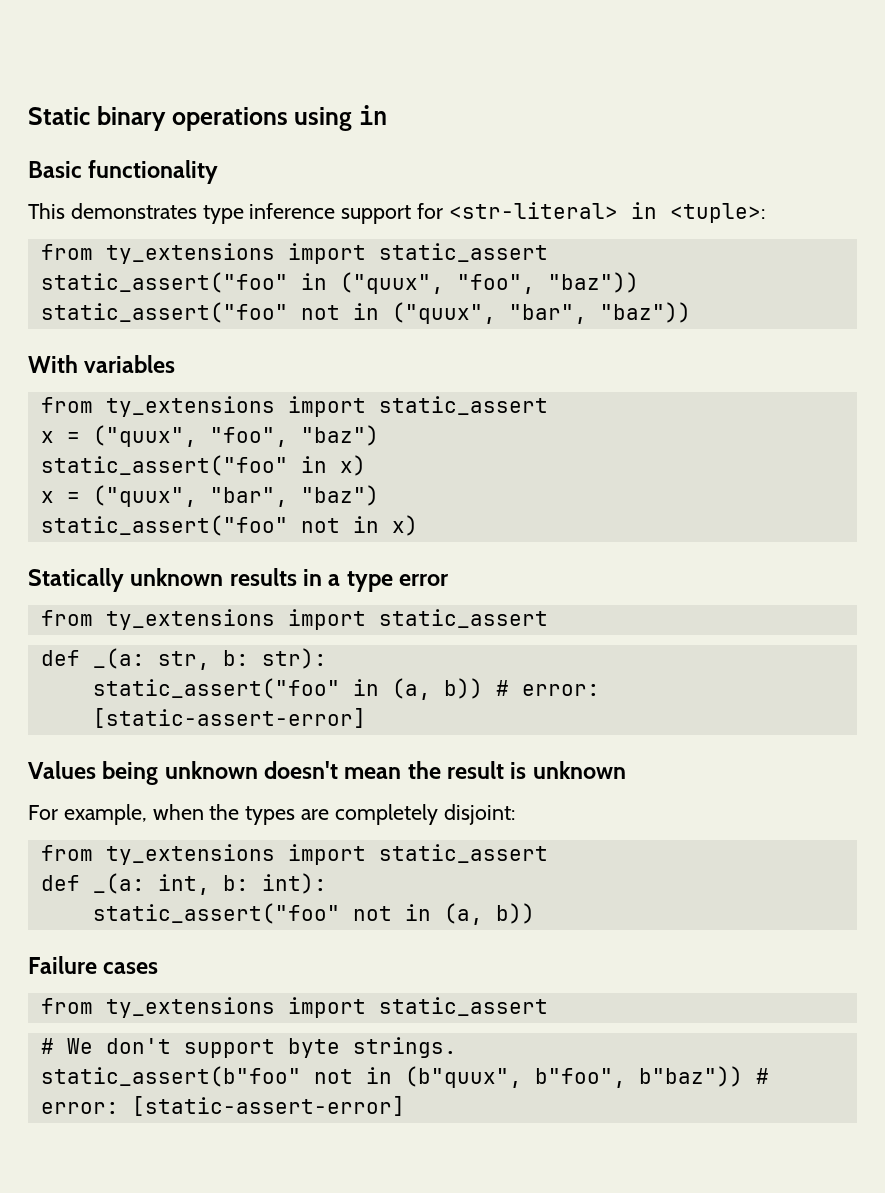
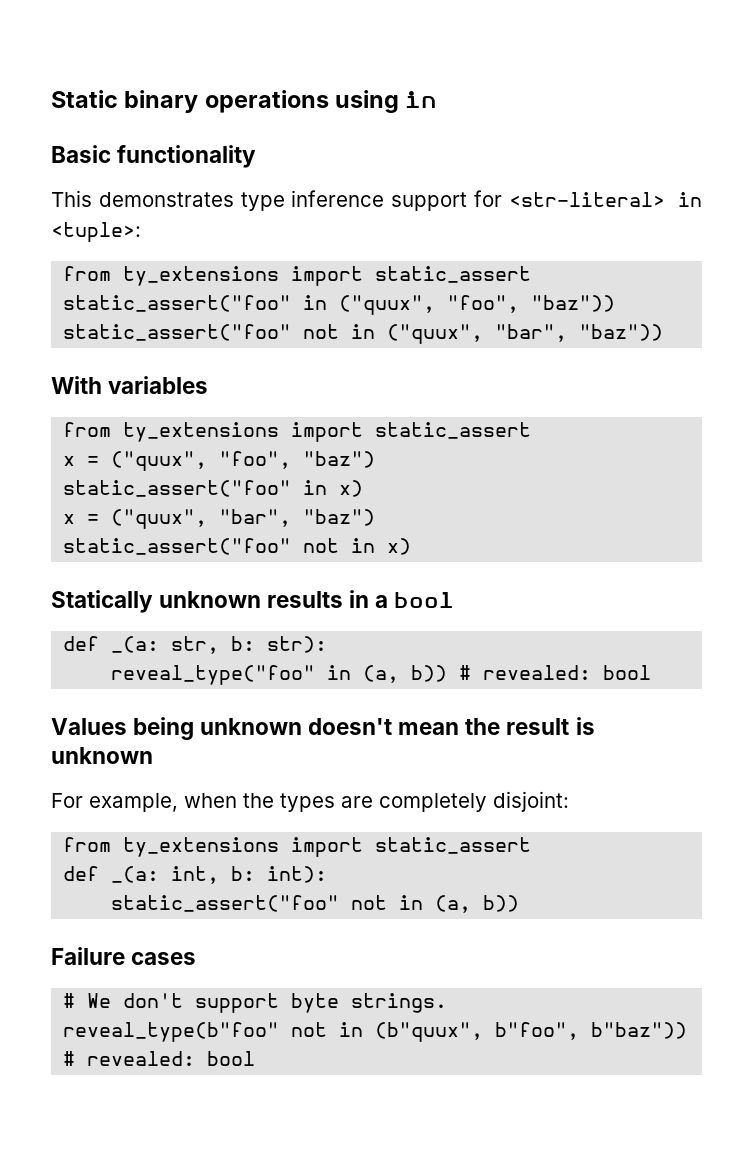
- Statically unknown results in a type error
- from ty_extensions import static_assert
+ Statically unknown results in a bool
- static_assert("foo" in (a, b)) # error: [static-assert-error]
+ reveal_type("foo" in (a, b)) # revealed: bool
  Failure cases
- from ty_extensions import static_assert
- static_assert(b"foo" not in (b"quux", b"foo", b"baz")) # error: [static-assert-error]
+ reveal_type(b"foo" not in (b"quux", b"foo", b"baz")) # revealed: bool

